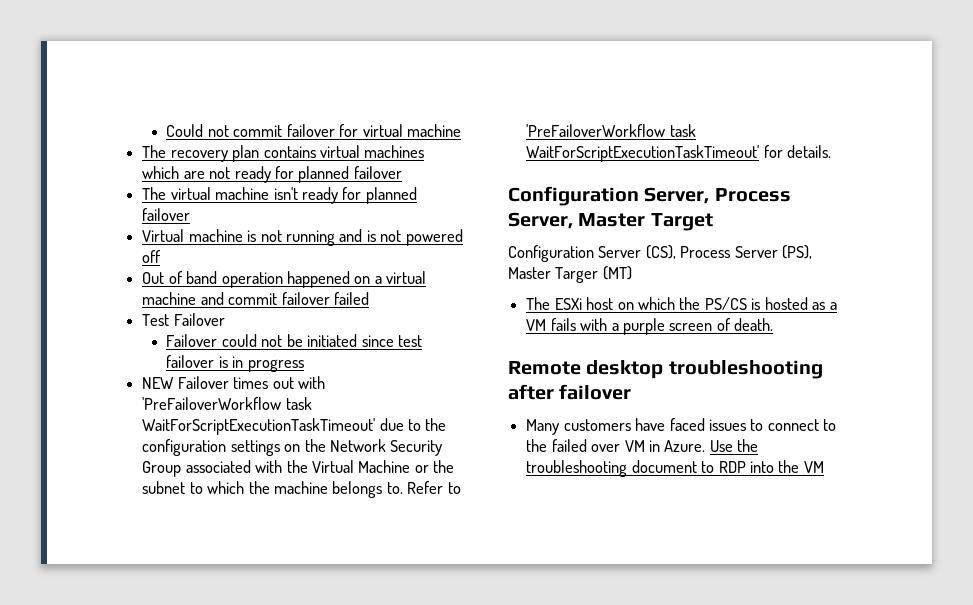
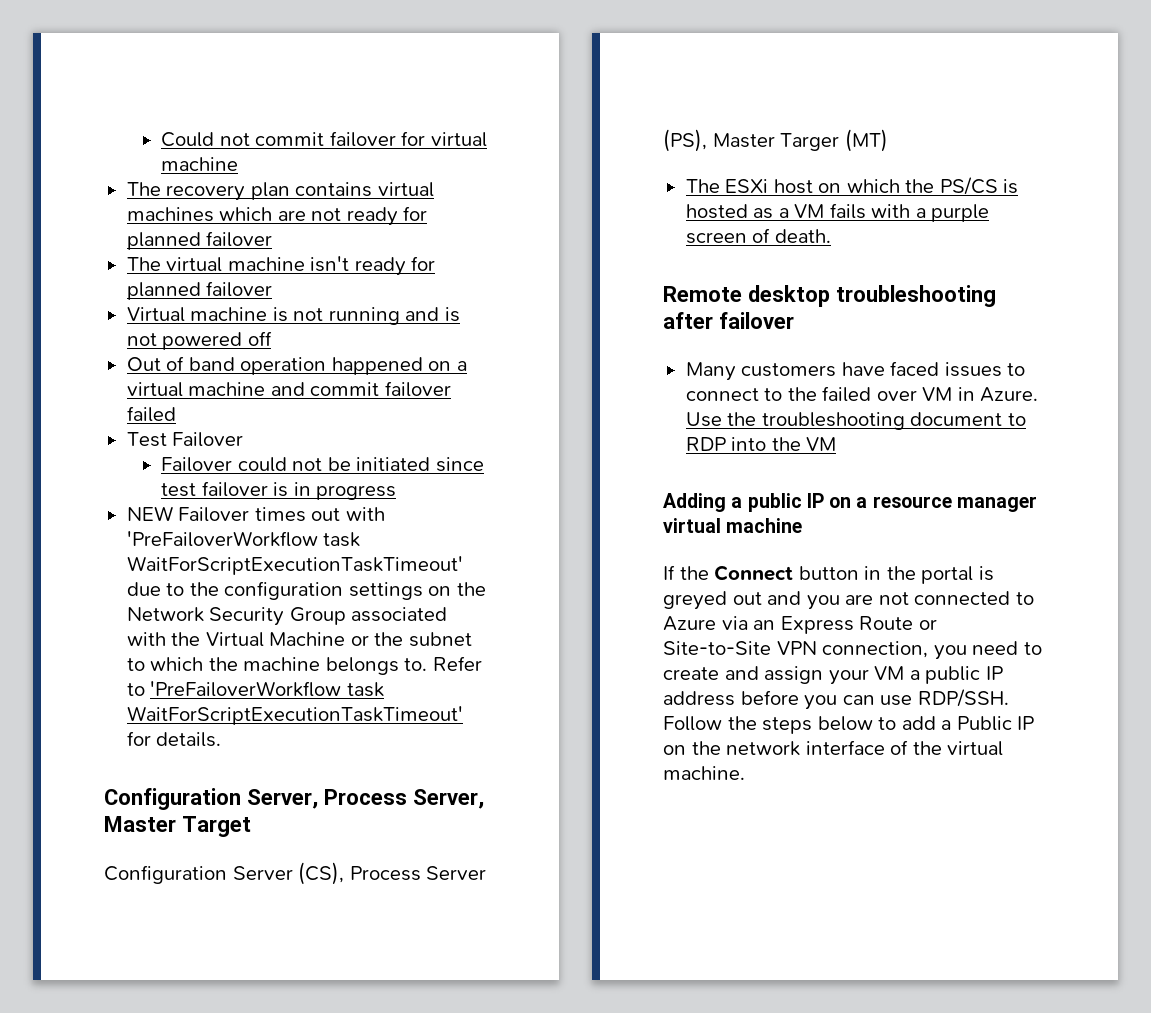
+ Adding a public IP on a resource manager virtual machine
+ If the Connect button in the portal is greyed out and you are not connected to Azure via an Express Route or Site-to-Site VPN connection, you need to create and assign your VM a public IP address before you can use RDP/SSH. Follow the steps below to add a Public IP on the network interface of the virtual machine.

